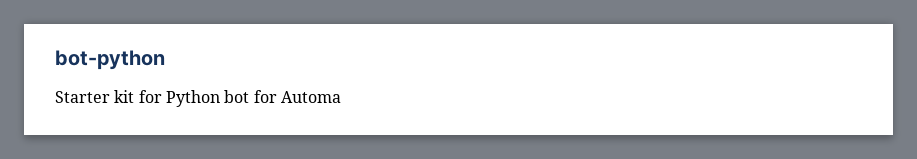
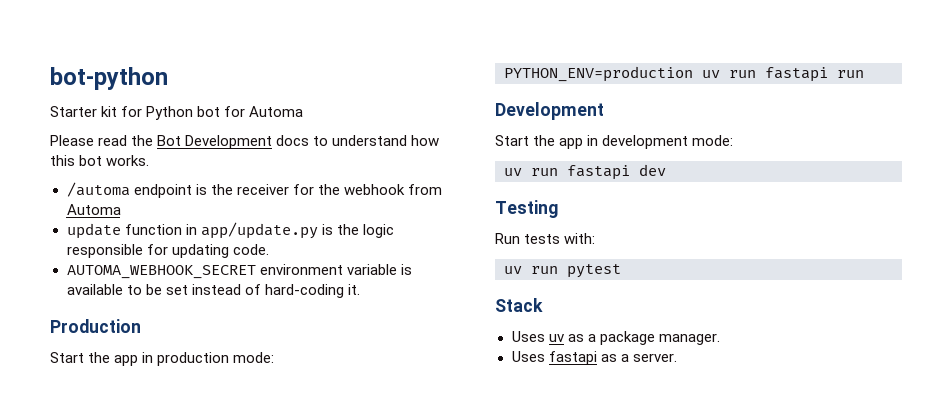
+ Please read the Bot Development docs to understand how this bot works.
+ /automa endpoint is the receiver for the webhook from Automa
+ update function in app/update.py is the logic responsible for updating code.
+ AUTOMA_WEBHOOK_SECRET environment variable is available to be set instead of hard-coding it.
+ Production
+ Start the app in production mode:
+ PYTHON_ENV=production uv run fastapi run
+ Development
+ Start the app in development mode:
+ uv run fastapi dev
+ Testing
+ Run tests with:
+ uv run pytest
+ Stack
+ Uses uv as a package manager.
+ Uses fastapi as a server.

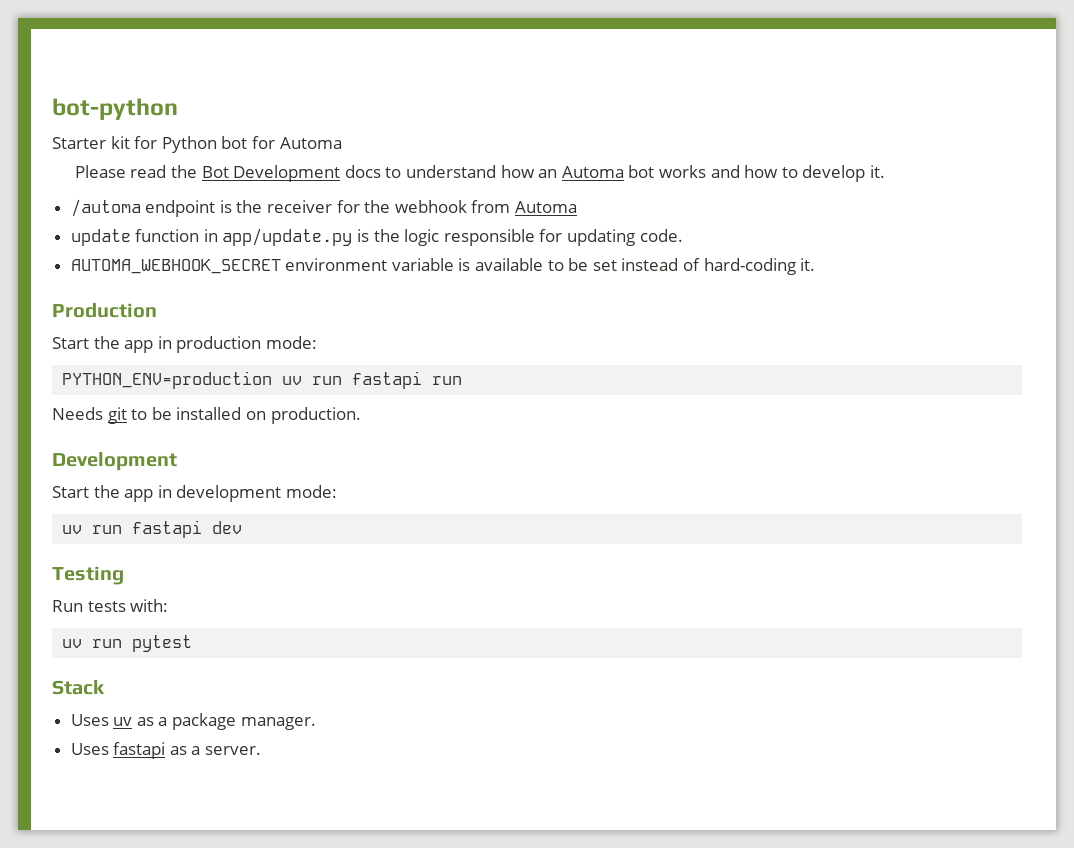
- Please read the Bot Development docs to understand how this bot works.
+ Please read the Bot Development docs to understand how an Automa bot works and how to develop it.
+ Needs git to be installed on production.

